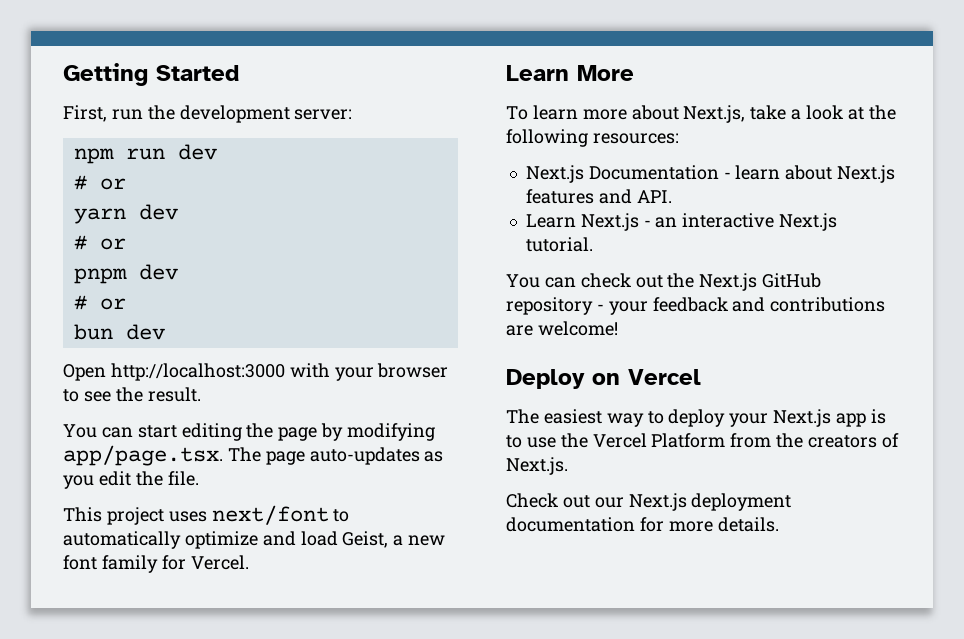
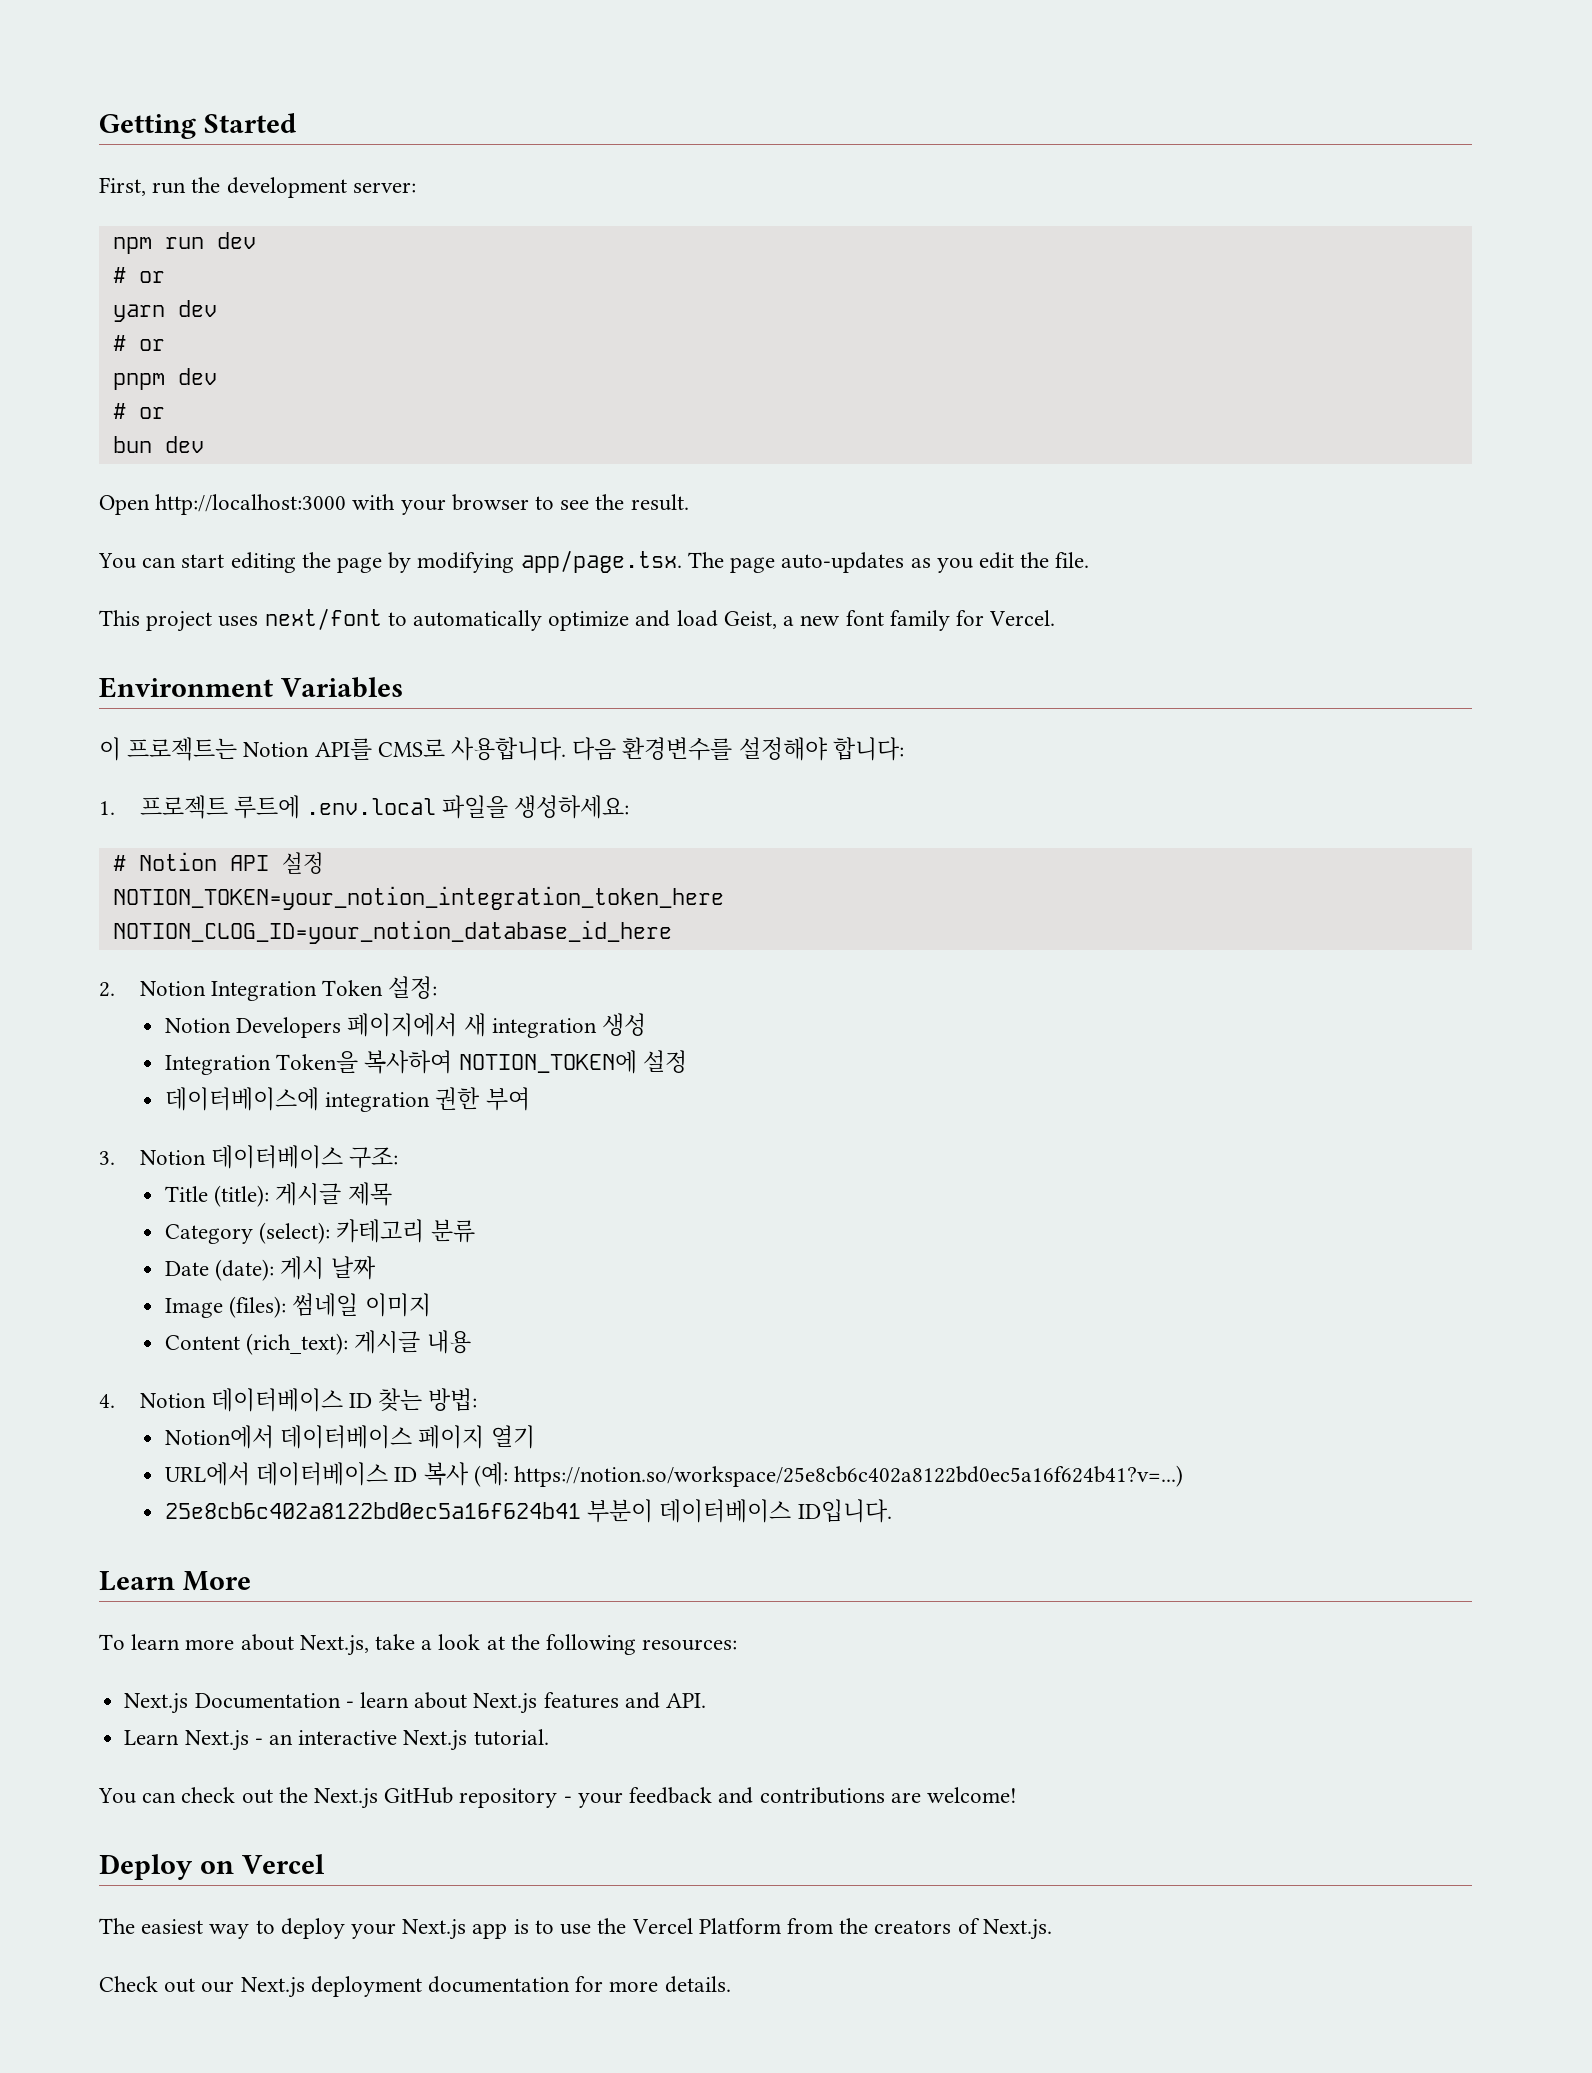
+ Environment Variables
+ 이 프로젝트는 Notion API를 CMS로 사용합니다. 다음 환경변수를 설정해야 합니다:
+ 1. 프로젝트 루트에 .env.local 파일을 생성하세요:
+ # Notion API 설정
+ NOTION_TOKEN=your_notion_integration_token_here
+ NOTION_CLOG_ID=your_notion_database_id_here
+ 2. Notion Integration Token 설정:
+ Notion Developers 페이지에서 새 integration 생성
+ Integration Token을 복사하여 NOTION_TOKEN에 설정
+ 데이터베이스에 integration 권한 부여
+ 3. Notion 데이터베이스 구조:
+ Title (title): 게시글 제목
+ Category (select): 카테고리 분류
+ Date (date): 게시 날짜
+ Image (files): 썸네일 이미지
+ Content (rich_text): 게시글 내용
+ 4. Notion 데이터베이스 ID 찾는 방법:
+ Notion에서 데이터베이스 페이지 열기
+ URL에서 데이터베이스 ID 복사 (예: https://notion.so/workspace/25e8cb6c402a8122bd0ec5a16f624b41?v=...)
+ 25e8cb6c402a8122bd0ec5a16f624b41 부분이 데이터베이스 ID입니다.

